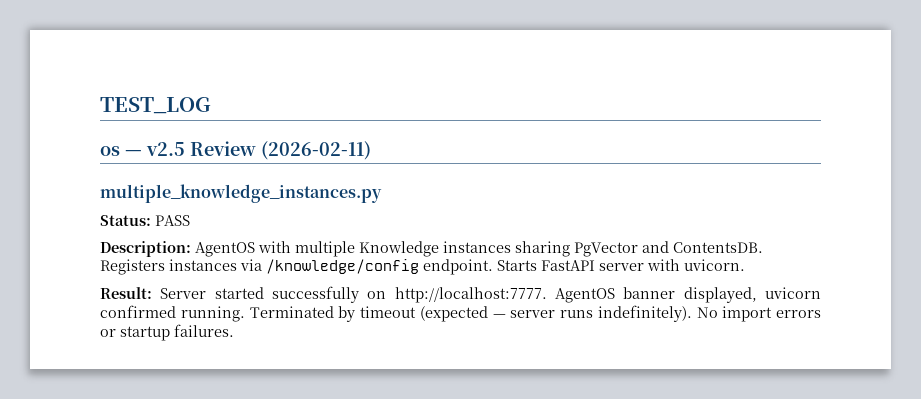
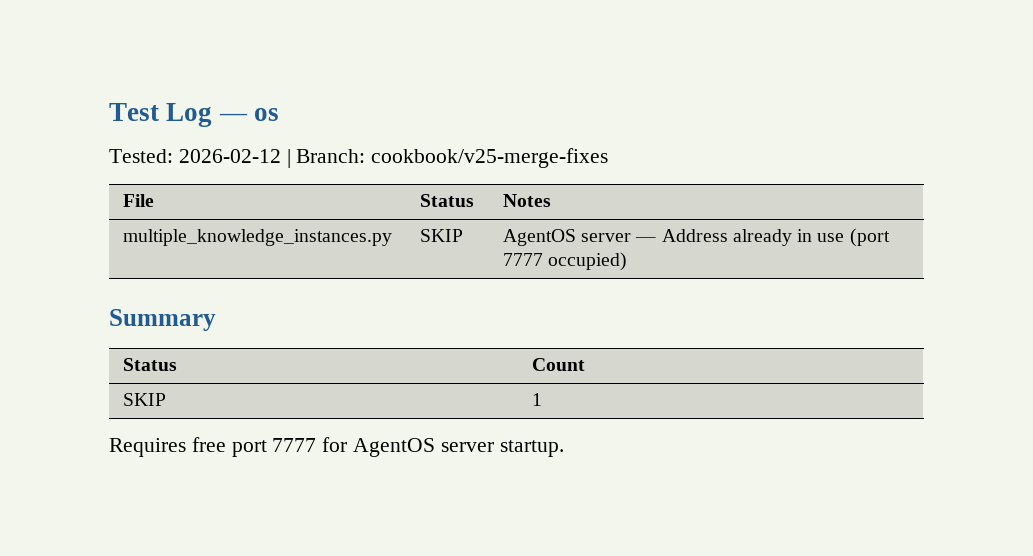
- TEST_LOG
- os — v2.5 Review (2026-02-11)
- multiple_knowledge_instances.py
- Status: PASS
- Description: AgentOS with multiple Knowledge instances sharing PgVector and ContentsDB. Registers instances via /knowledge/config endpoint. Starts FastAPI server with uvicorn.
- Result: Server started successfully on http://localhost:7777. AgentOS banner displayed, uvicorn confirmed running. Terminated by timeout (expected — server runs indefinitely). No import errors or startup failures.
+ Test Log — os
+ Tested: 2026-02-12 | Branch: cookbook/v25-merge-fixes
+ File | Status | Notes
+ multiple_knowledge_instances.py | SKIP | AgentOS server — Address already in use (port 7777 occupied)
+ Summary
+ Status | Count
+ SKIP | 1
+ Requires free port 7777 for AgentOS server startup.

